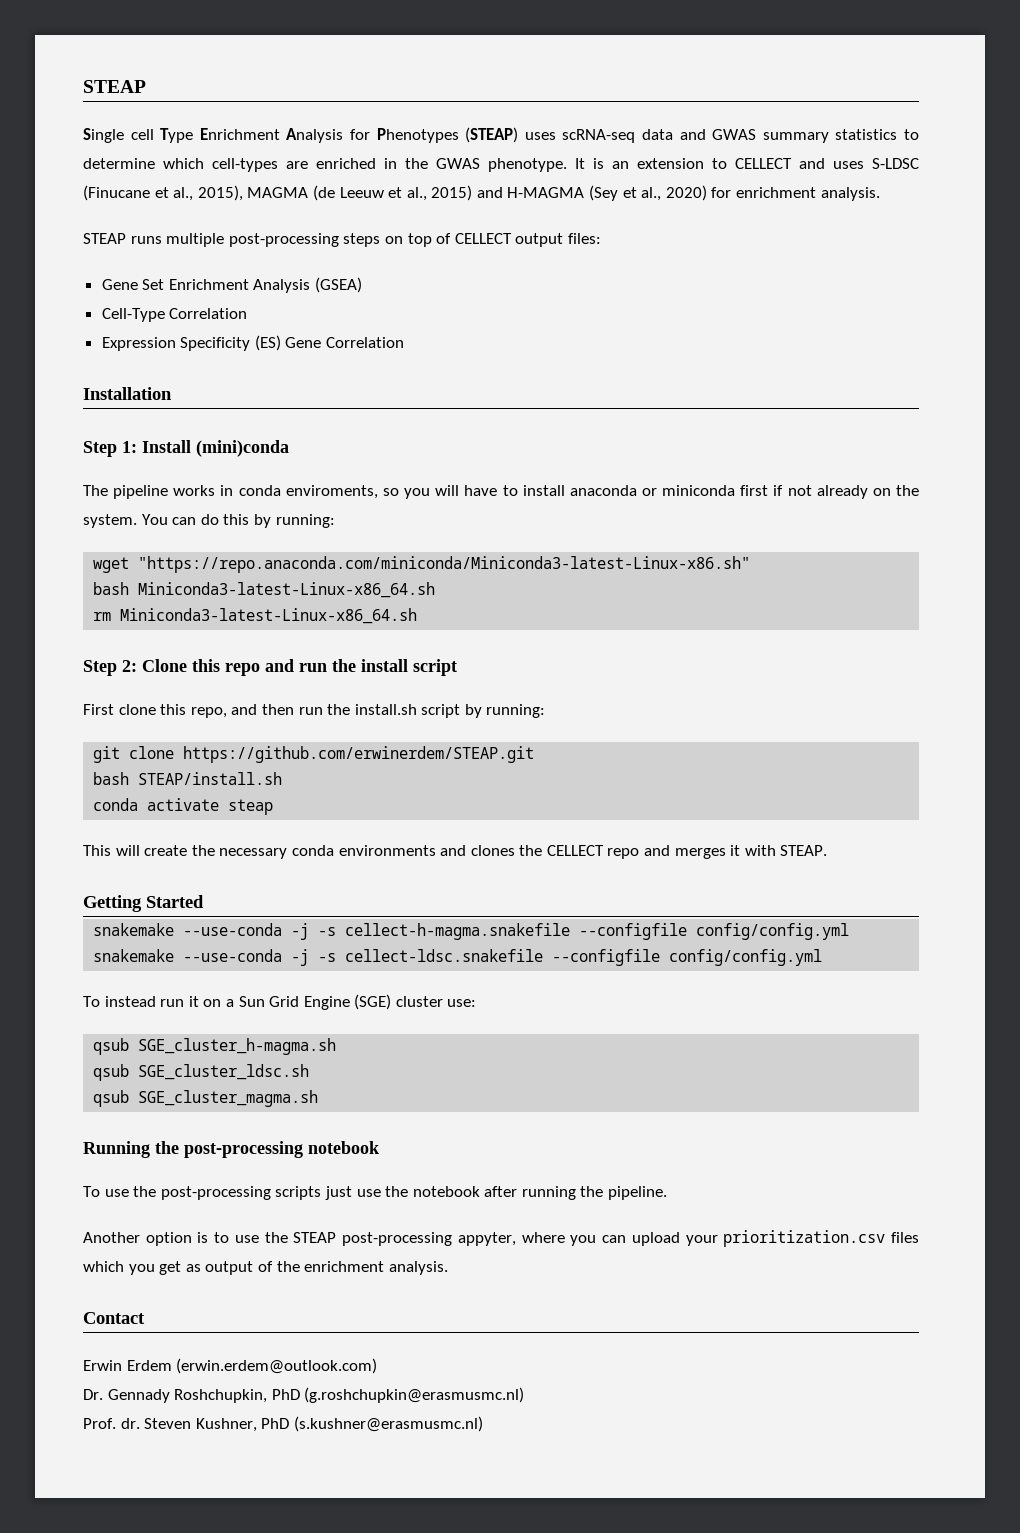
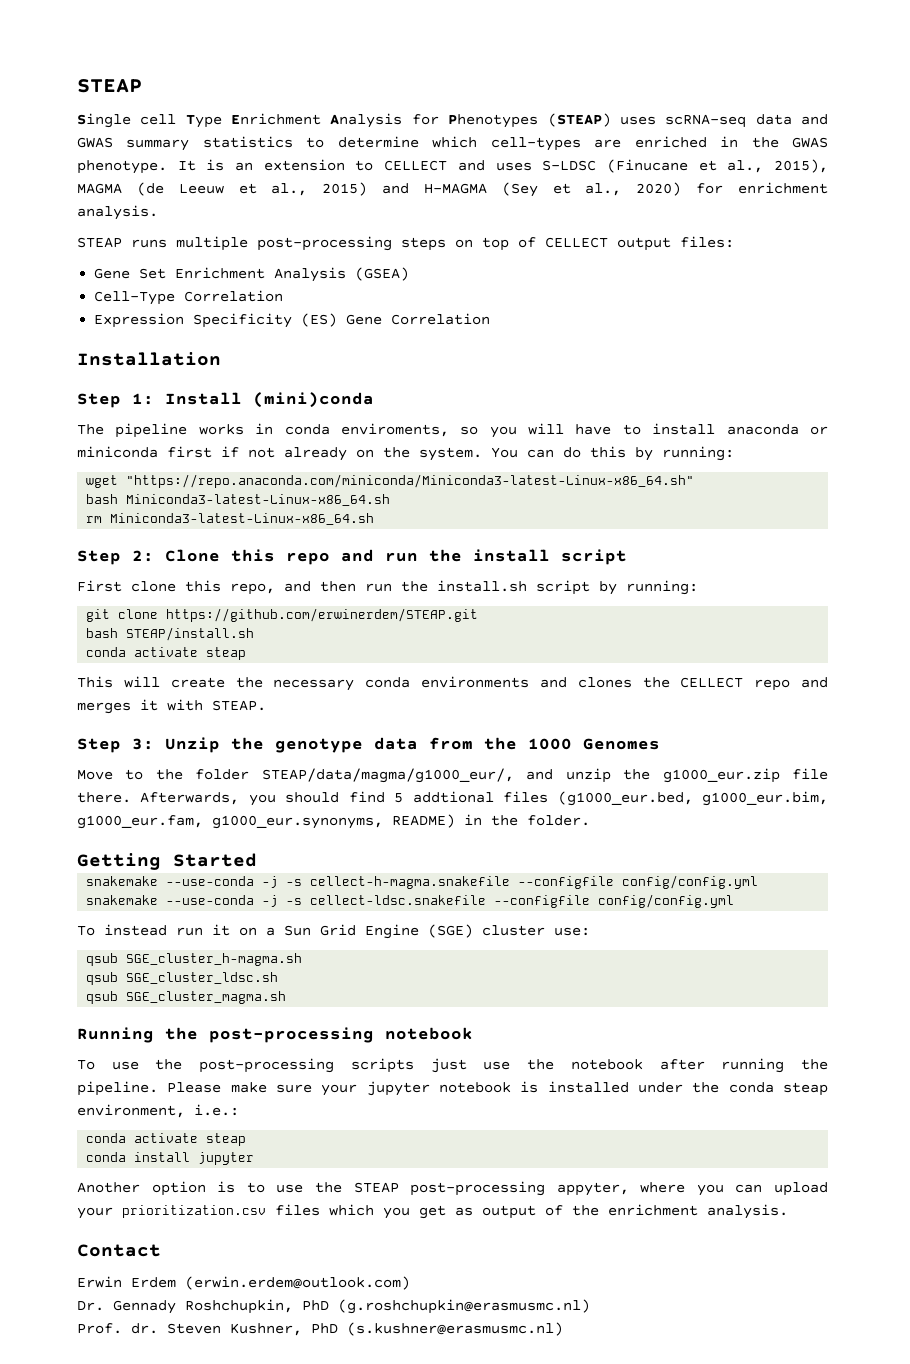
- wget "https://repo.anaconda.com/miniconda/Miniconda3-latest-Linux-x86.sh"
+ wget "https://repo.anaconda.com/miniconda/Miniconda3-latest-Linux-x86_64.sh"
+ Step 3: Unzip the genotype data from the 1000 Genomes
+ Move to the folder STEAP/data/magma/g1000_eur/, and unzip the g1000_eur.zip file there. Afterwards, you should find 5 addtional files (g1000_eur.bed, g1000_eur.bim, g1000_eur.fam, g1000_eur.synonyms, README) in the folder.
+ Please make sure your jupyter notebook is installed under the conda steap environment, i.e.:
+ conda activate steap
+ conda install jupyter

